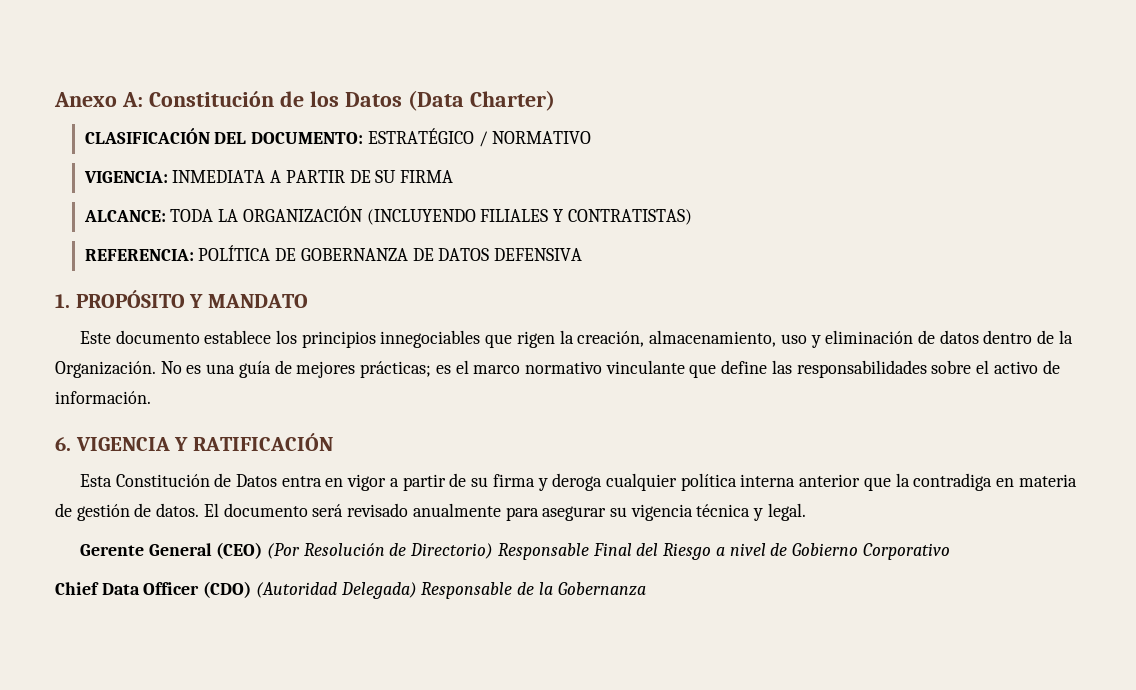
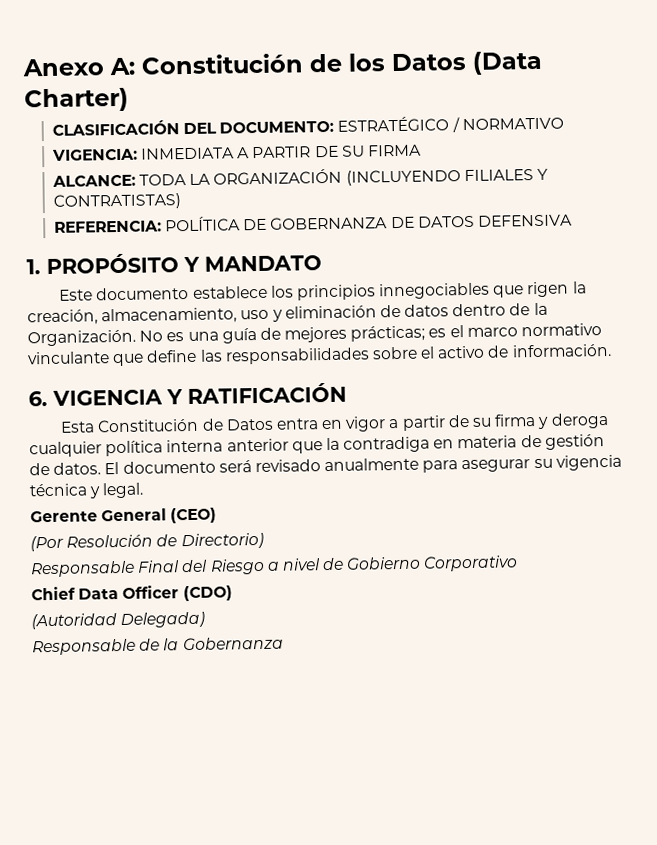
- Gerente General (CEO) (Por Resolución de Directorio) Responsable Final del Riesgo a nivel de Gobierno Corporativo
+ Gerente General (CEO)
+ (Por Resolución de Directorio)
+ Responsable Final del Riesgo a nivel de Gobierno Corporativo
- Chief Data Officer (CDO) (Autoridad Delegada) Responsable de la Gobernanza
+ Chief Data Officer (CDO)
+ (Autoridad Delegada)
+ Responsable de la Gobernanza

